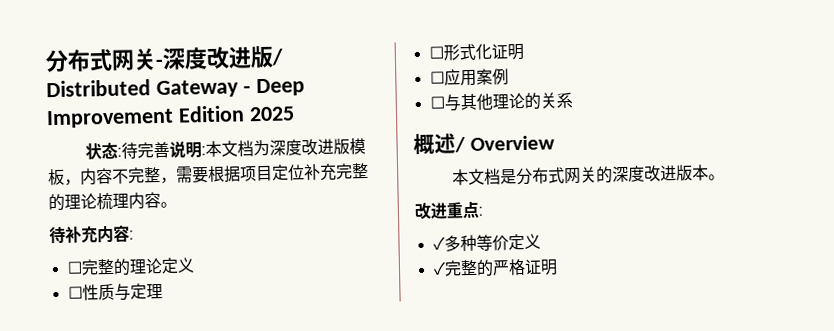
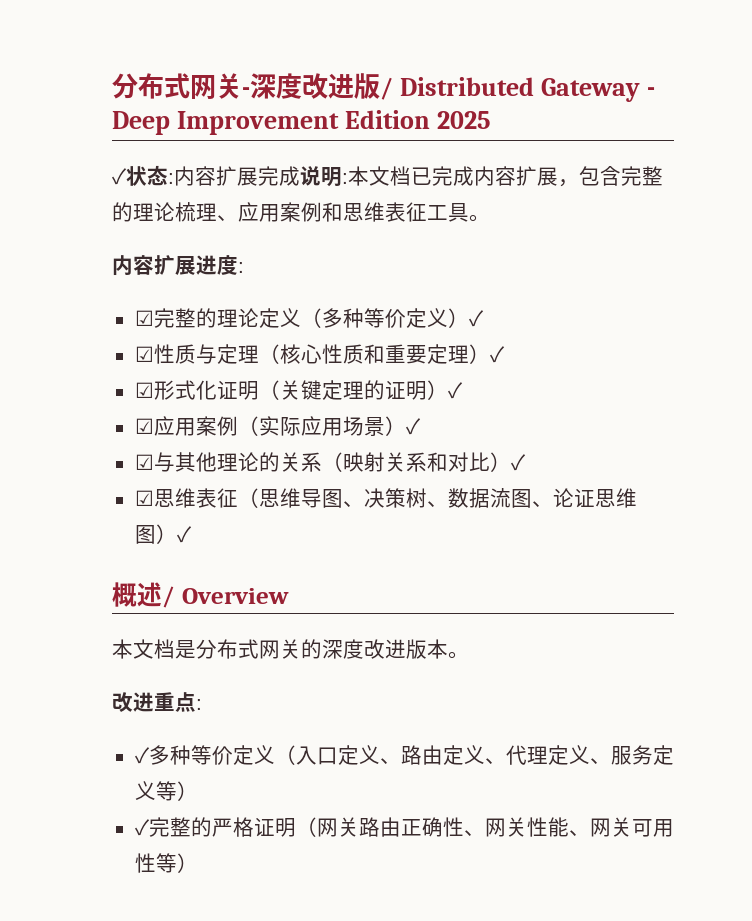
- 状态:待完善说明:本文档为深度改进版模板，内容不完整，需要根据项目定位补充完整的理论梳理内容。
- 待补充内容:
- ☐完整的理论定义
- ☐性质与定理
- ☐形式化证明
- ☐应用案例
- ☐与其他理论的关系
+ ✓状态:内容扩展完成说明:本文档已完成内容扩展，包含完整的理论梳理、应用案例和思维表征工具。
+ 内容扩展进度:
+ ☑完整的理论定义（多种等价定义）✓
+ ☑性质与定理（核心性质和重要定理）✓
+ ☑形式化证明（关键定理的证明）✓
+ ☑应用案例（实际应用场景）✓
+ ☑与其他理论的关系（映射关系和对比）✓
+ ☑思维表征（思维导图、决策树、数据流图、论证思维图）✓
- ✓多种等价定义
+ ✓多种等价定义（入口定义、路由定义、代理定义、服务定义等）
- ✓完整的严格证明
+ ✓完整的严格证明（网关路由正确性、网关性能、网关可用性等）

